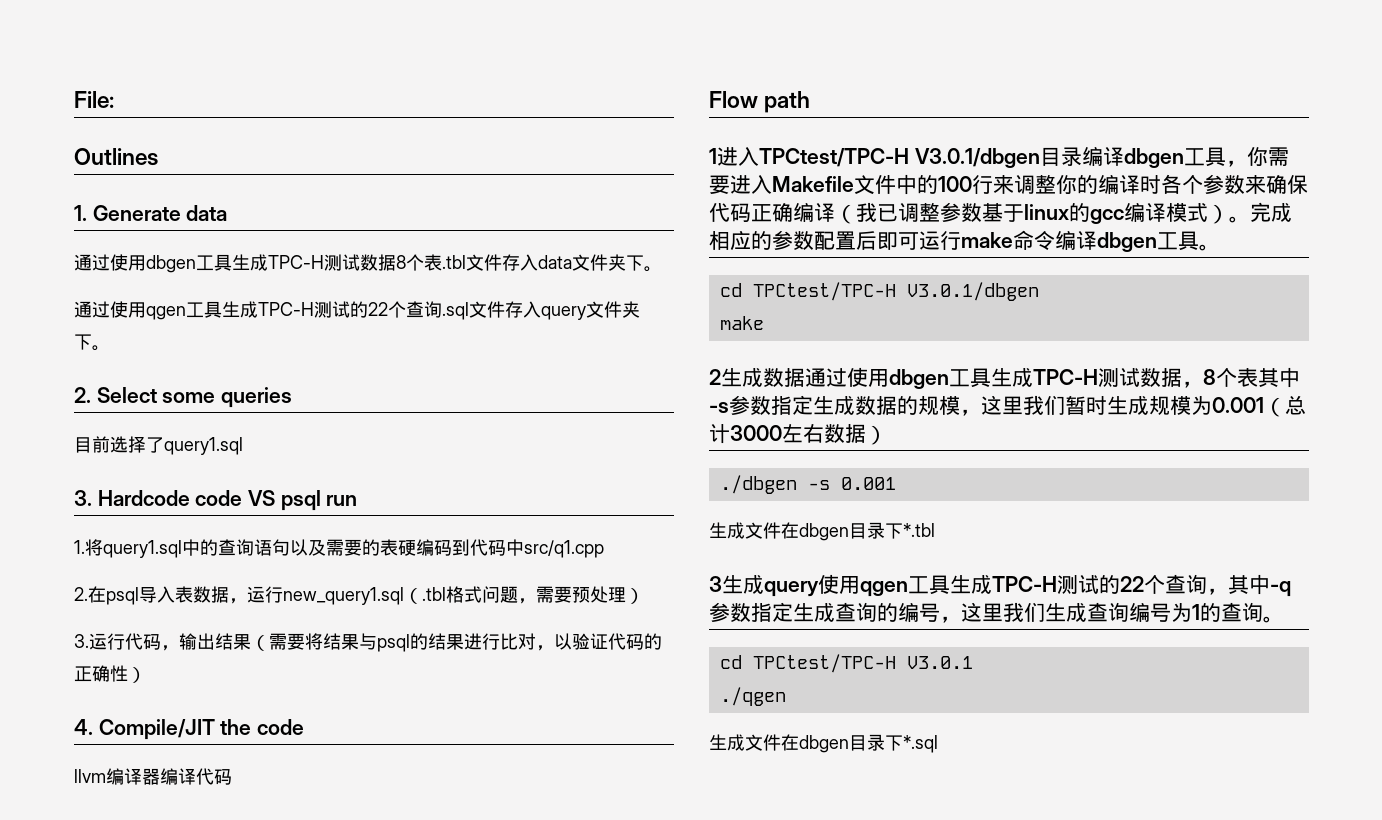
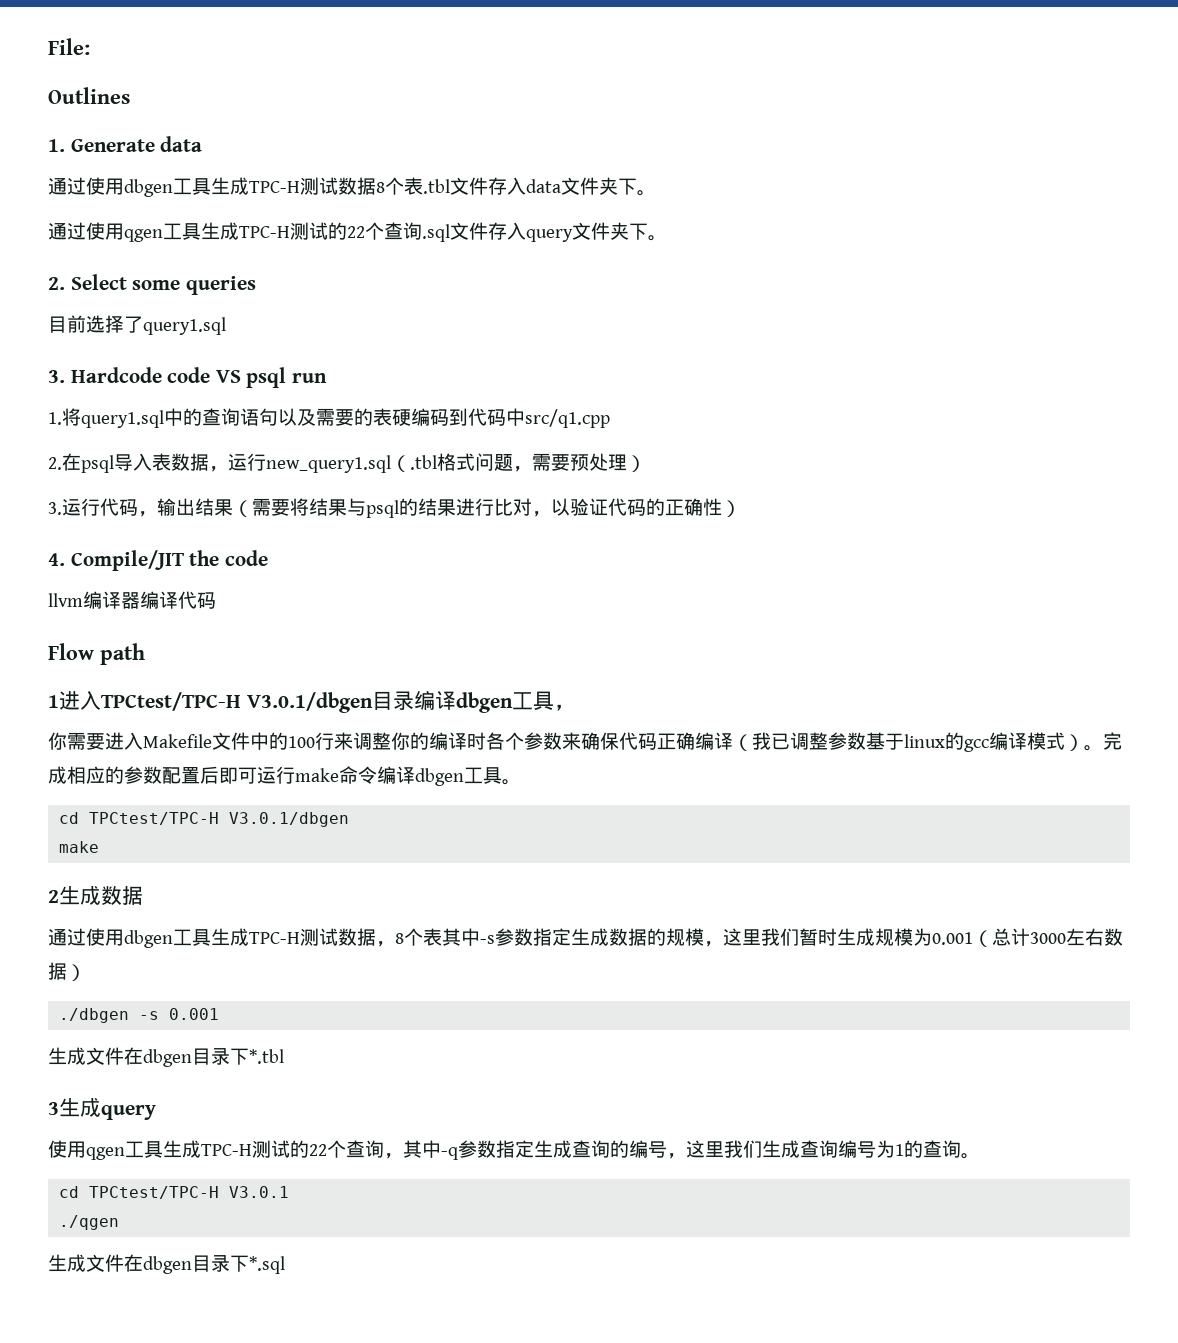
- 1进入TPCtest/TPC-H V3.0.1/dbgen目录编译dbgen工具，你需要进入Makefile文件中的100行来调整你的编译时各个参数来确保代码正确编译（我已调整参数基于linux的gcc编译模式）。
+ 1进入TPCtest/TPC-H V3.0.1/dbgen目录编译dbgen工具，
+ 你需要进入Makefile文件中的100行来调整你的编译时各个参数来确保代码正确编译（我已调整参数基于linux的gcc编译模式）。
- 2生成数据通过使用dbgen工具生成TPC-H测试数据，8个表其中-s参数指定生成数据的规模，这里我们暂时生成规模为0.001（总计3000左右数据）
+ 2生成数据
+ 通过使用dbgen工具生成TPC-H测试数据，8个表其中-s参数指定生成数据的规模，这里我们暂时生成规模为0.001（总计3000左右数据）
- 3生成query使用qgen工具生成TPC-H测试的22个查询，其中-q参数指定生成查询的编号，这里我们生成查询编号为1的查询。
+ 3生成query
+ 使用qgen工具生成TPC-H测试的22个查询，其中-q参数指定生成查询的编号，这里我们生成查询编号为1的查询。

